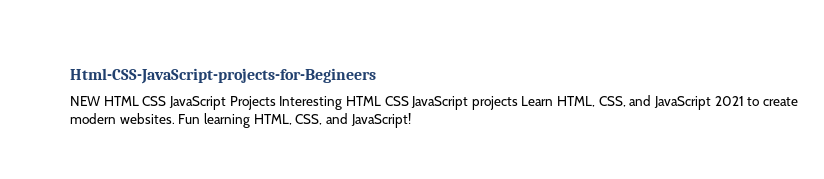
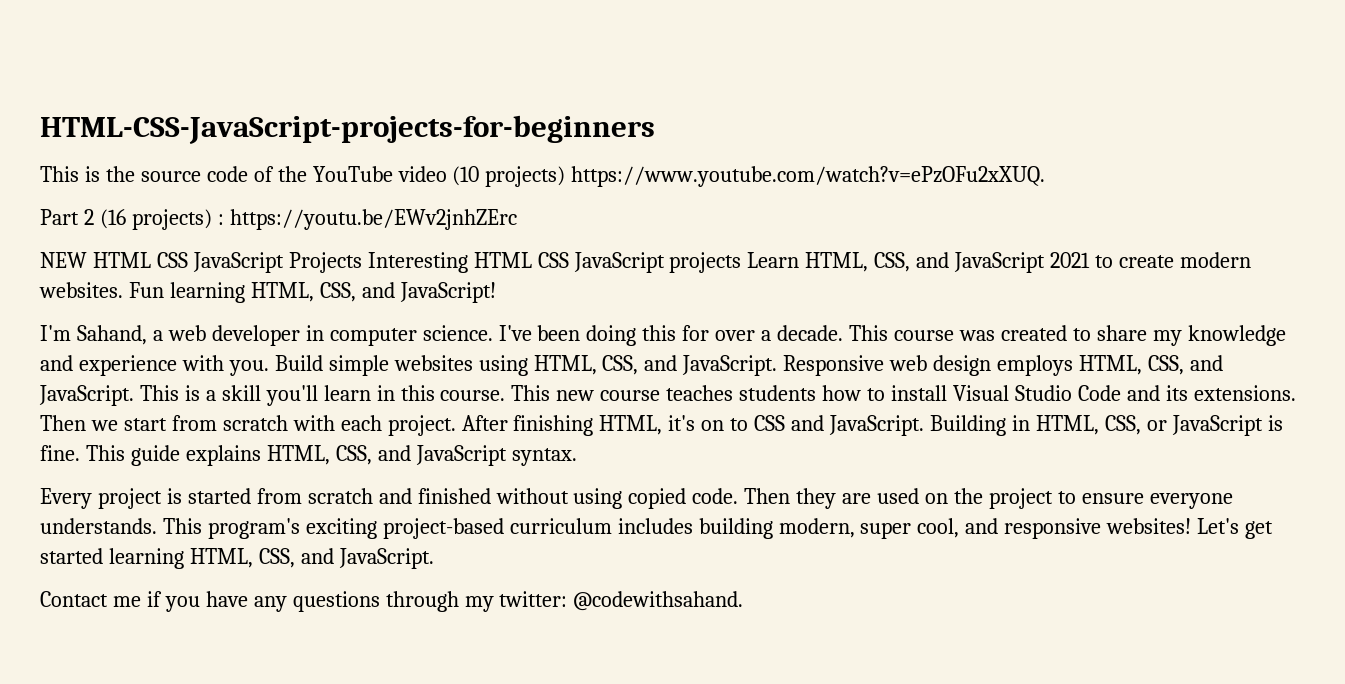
- Html-CSS-JavaScript-projects-for-Begineers
+ HTML-CSS-JavaScript-projects-for-beginners
+ This is the source code of the YouTube video (10 projects) https://www.youtube.com/watch?v=ePzOFu2xXUQ.
+ Part 2 (16 projects) : https://youtu.be/EWv2jnhZErc
+ I'm Sahand, a web developer in computer science. I've been doing this for over a decade. This course was created to share my knowledge and experience with you. Build simple websites using HTML, CSS, and JavaScript. Responsive web design employs HTML, CSS, and JavaScript. This is a skill you'll learn in this course. This new course teaches students how to install Visual Studio Code and its extensions. Then we start from scratch with each project. After finishing HTML, it's on to CSS and JavaScript. Building in HTML, CSS, or JavaScript is fine. This guide explains HTML, CSS, and JavaScript syntax.
+ Every project is started from scratch and finished without using copied code. Then they are used on the project to ensure everyone understands. This program's exciting project-based curriculum includes building modern, super cool, and responsive websites! Let's get started learning HTML, CSS, and JavaScript.
+ Contact me if you have any questions through my twitter: @codewithsahand.

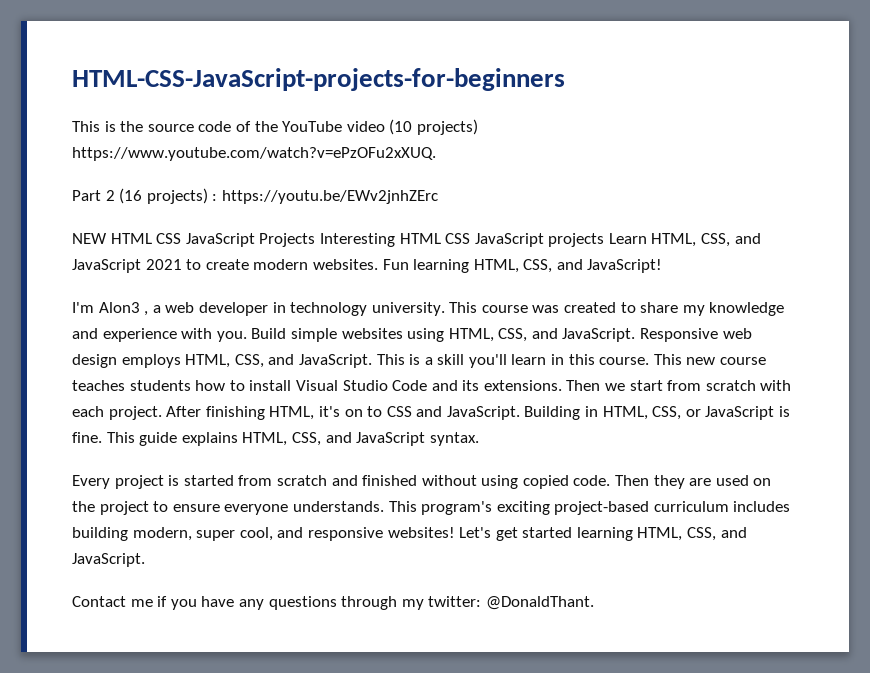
- I'm Sahand, a web developer in computer science. I've been doing this for over a decade.
+ I'm Alon3 , a web developer in technology university.
- Contact me if you have any questions through my twitter: @codewithsahand.
+ Contact me if you have any questions through my twitter: @DonaldThant.

